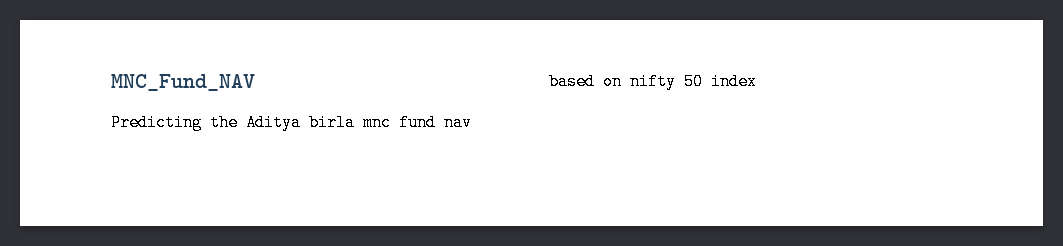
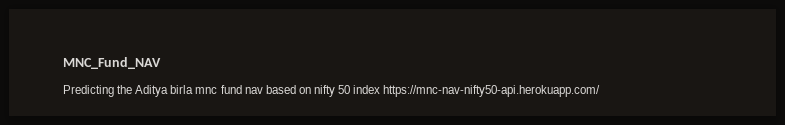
- Predicting the Aditya birla mnc fund nav based on nifty 50 index
+ Predicting the Aditya birla mnc fund nav based on nifty 50 index https://mnc-nav-nifty50-api.herokuapp.com/

